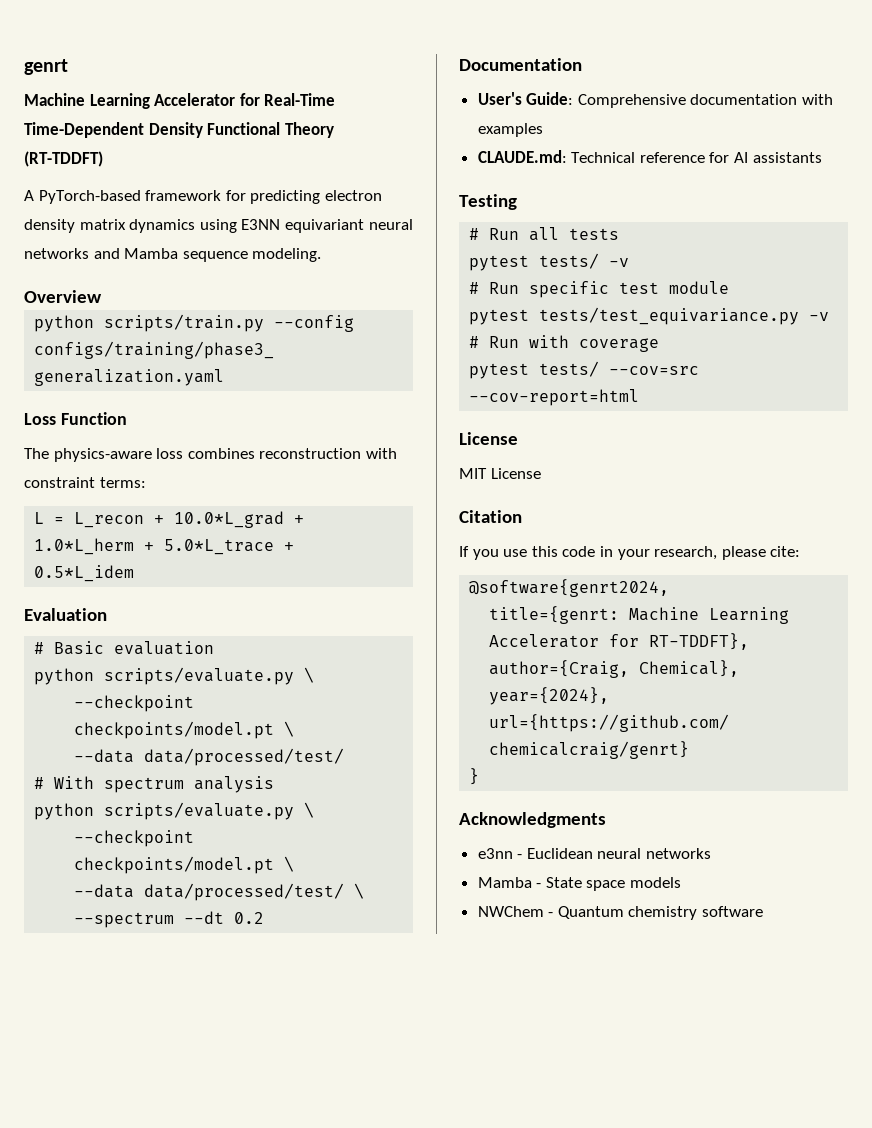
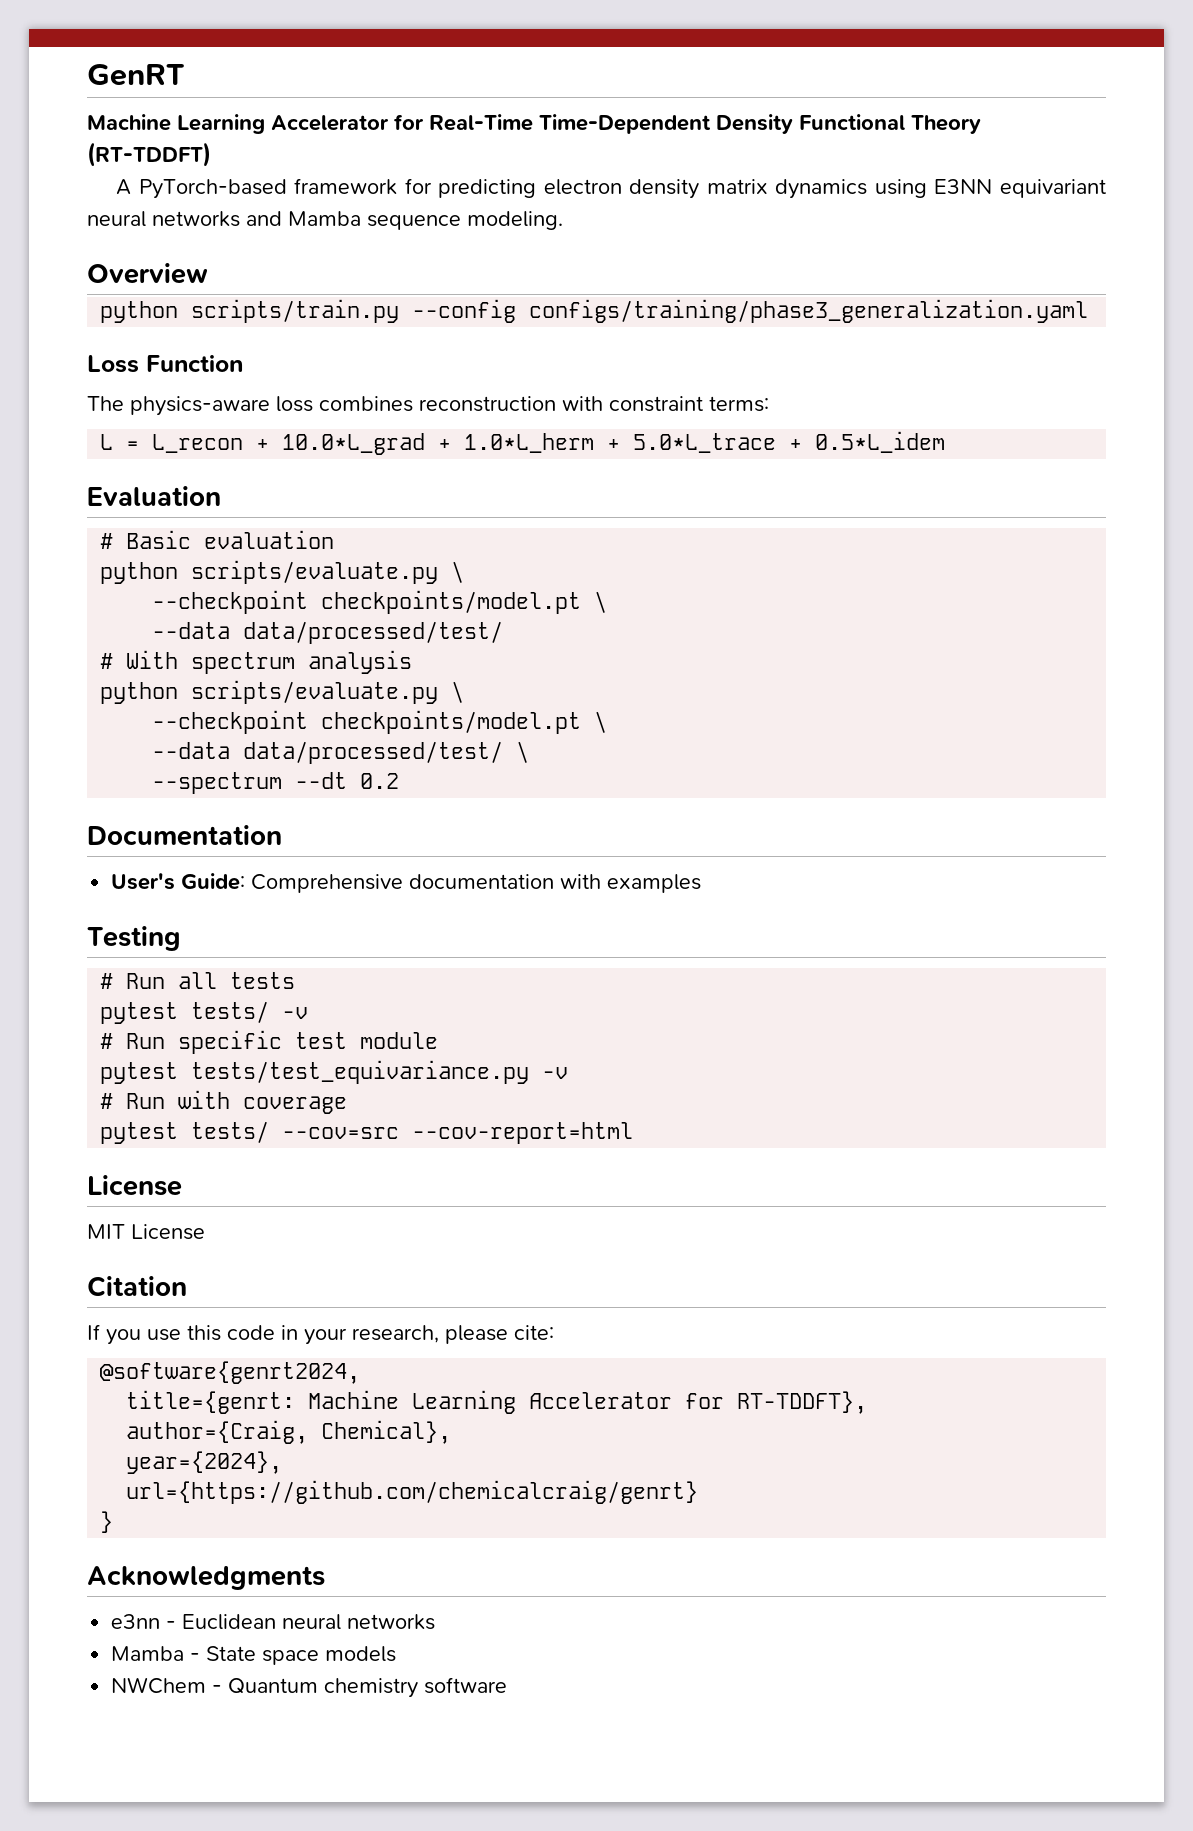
- genrt
+ GenRT
- CLAUDE.md: Technical reference for AI assistants

